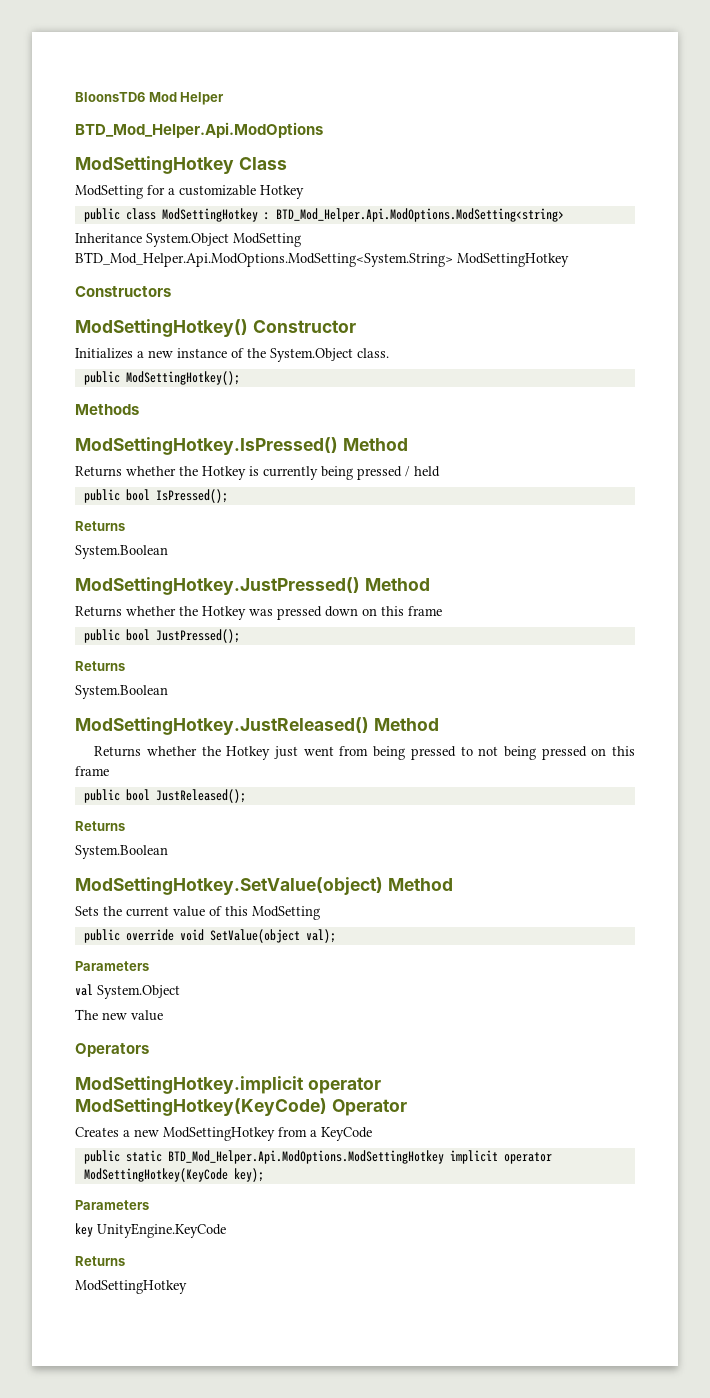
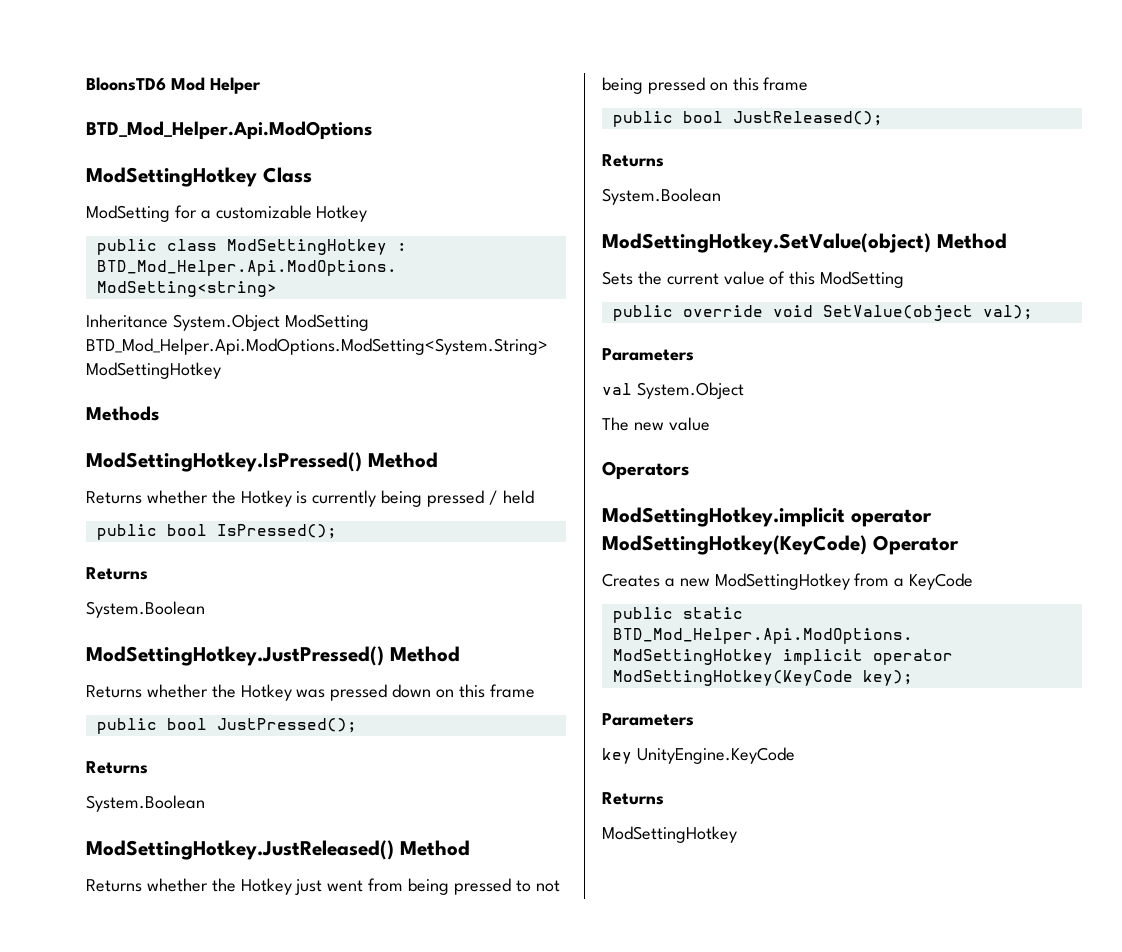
- Constructors
- ModSettingHotkey() Constructor
- Initializes a new instance of the System.Object class.
- public ModSettingHotkey();

